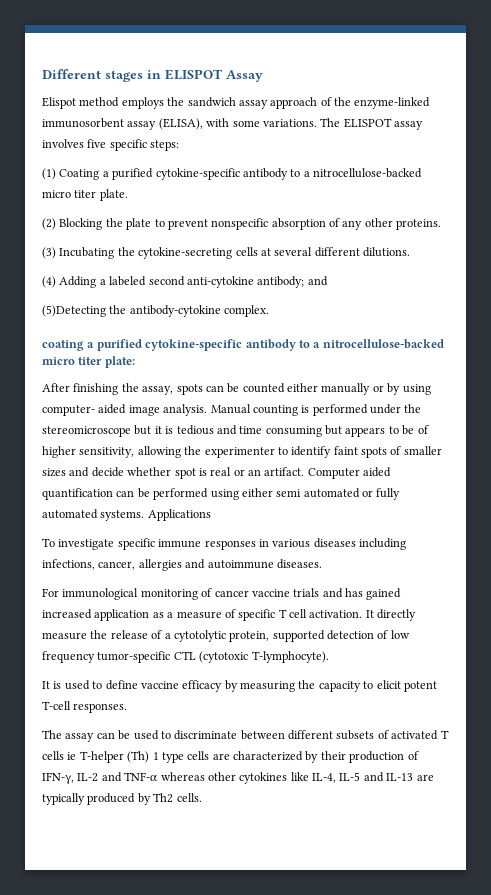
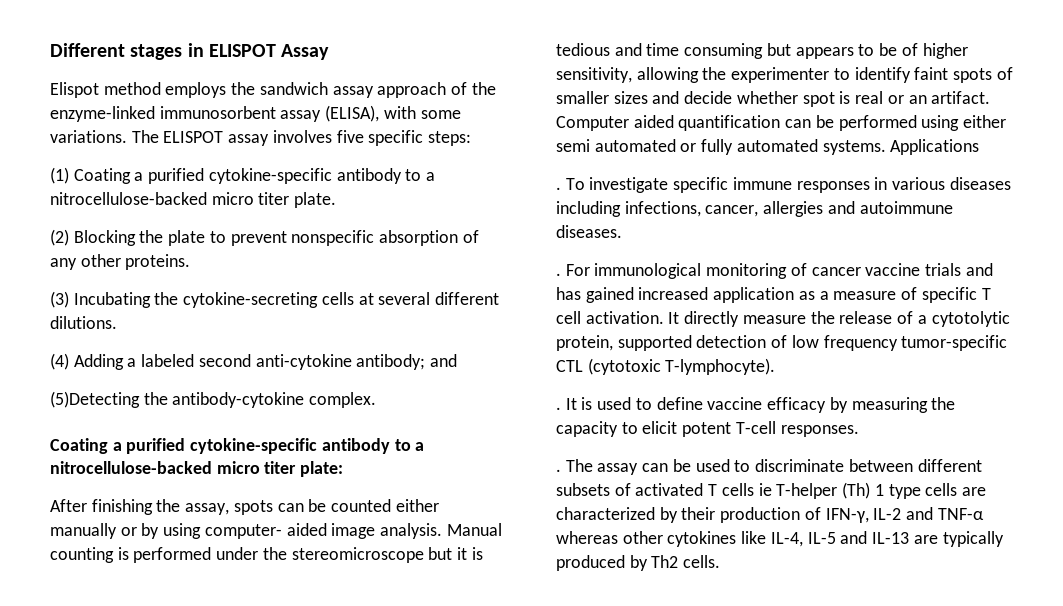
- coating a purified cytokine-specific antibody to a nitrocellulose-backed micro titer plate:
+ Coating a purified cytokine-specific antibody to a nitrocellulose-backed micro titer plate:
  Applications
- To investigate specific immune responses in various diseases including infections, cancer, allergies and autoimmune diseases.
- For immunological monitoring of cancer vaccine trials and has gained increased application as a measure of specific T cell activation.
+ . To investigate specific immune responses in various diseases including infections, cancer, allergies and autoimmune diseases.
+ . For immunological monitoring of cancer vaccine trials and has gained increased application as a measure of specific T cell activation.
  It directly measure the release of a cytotolytic protein, supported detection of low frequency tumor-specific CTL (cytotoxic T-lymphocyte).
- It is used to define vaccine efficacy by measuring the capacity to elicit potent T-cell responses.
- The assay can be used to discriminate between different subsets of activated T cells ie T-helper (Th) 1 type cells are characterized by their production of IFN-γ, IL-2 and TNF-α whereas other cytokines like IL-4, IL-5 and IL-13 are typically produced by Th2 cells.
+ . It is used to define vaccine efficacy by measuring the capacity to elicit potent T-cell responses.
+ . The assay can be used to discriminate between different subsets of activated T cells ie T-helper (Th) 1 type cells are characterized by their production of IFN-γ, IL-2 and TNF-α whereas other cytokines like IL-4, IL-5 and IL-13 are typically produced by Th2 cells.

